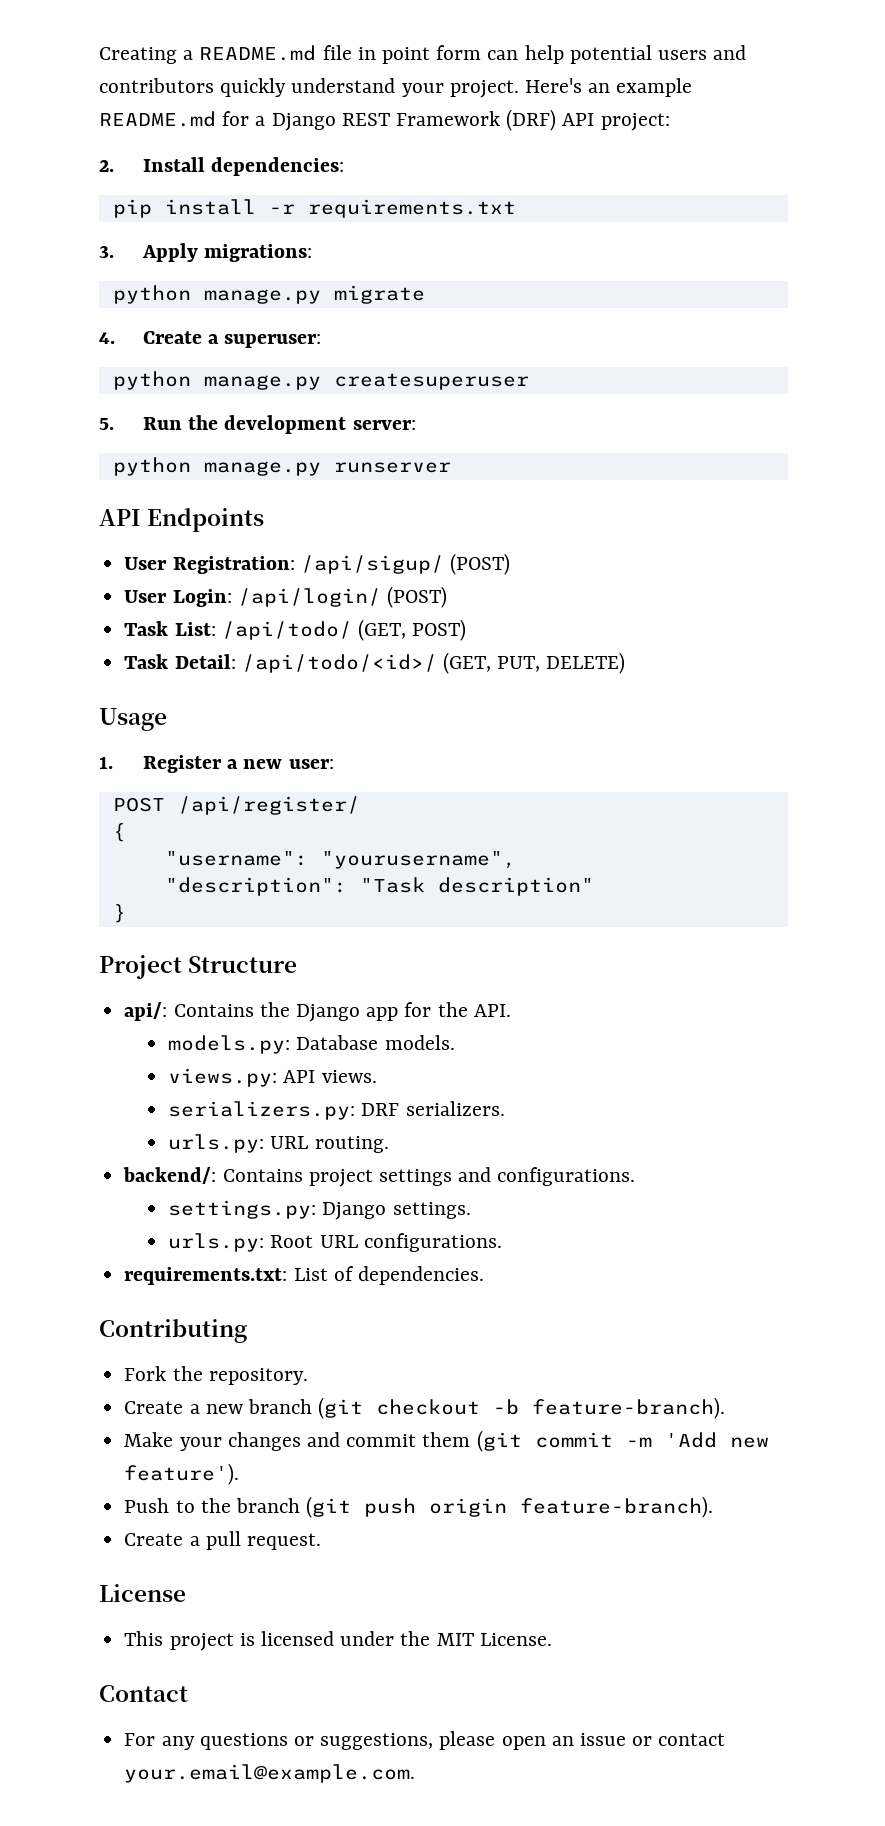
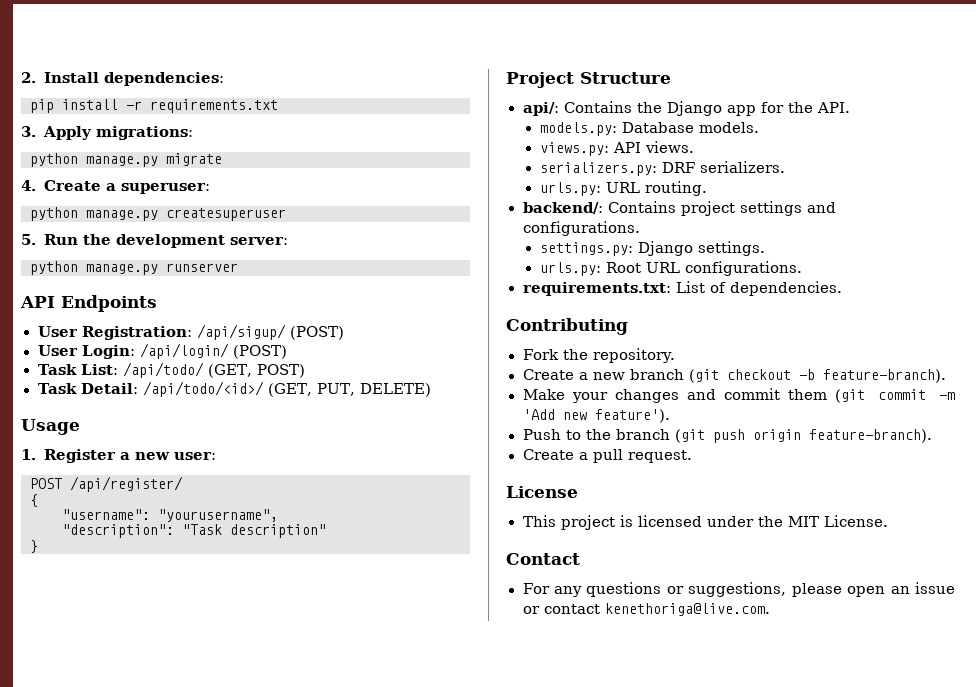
- Creating a README.md file in point form can help potential users and contributors quickly understand your project. Here's an example README.md for a Django REST Framework (DRF) API project:
- For any questions or suggestions, please open an issue or contact your.email@example.com.
+ For any questions or suggestions, please open an issue or contact kenethoriga@live.com.

